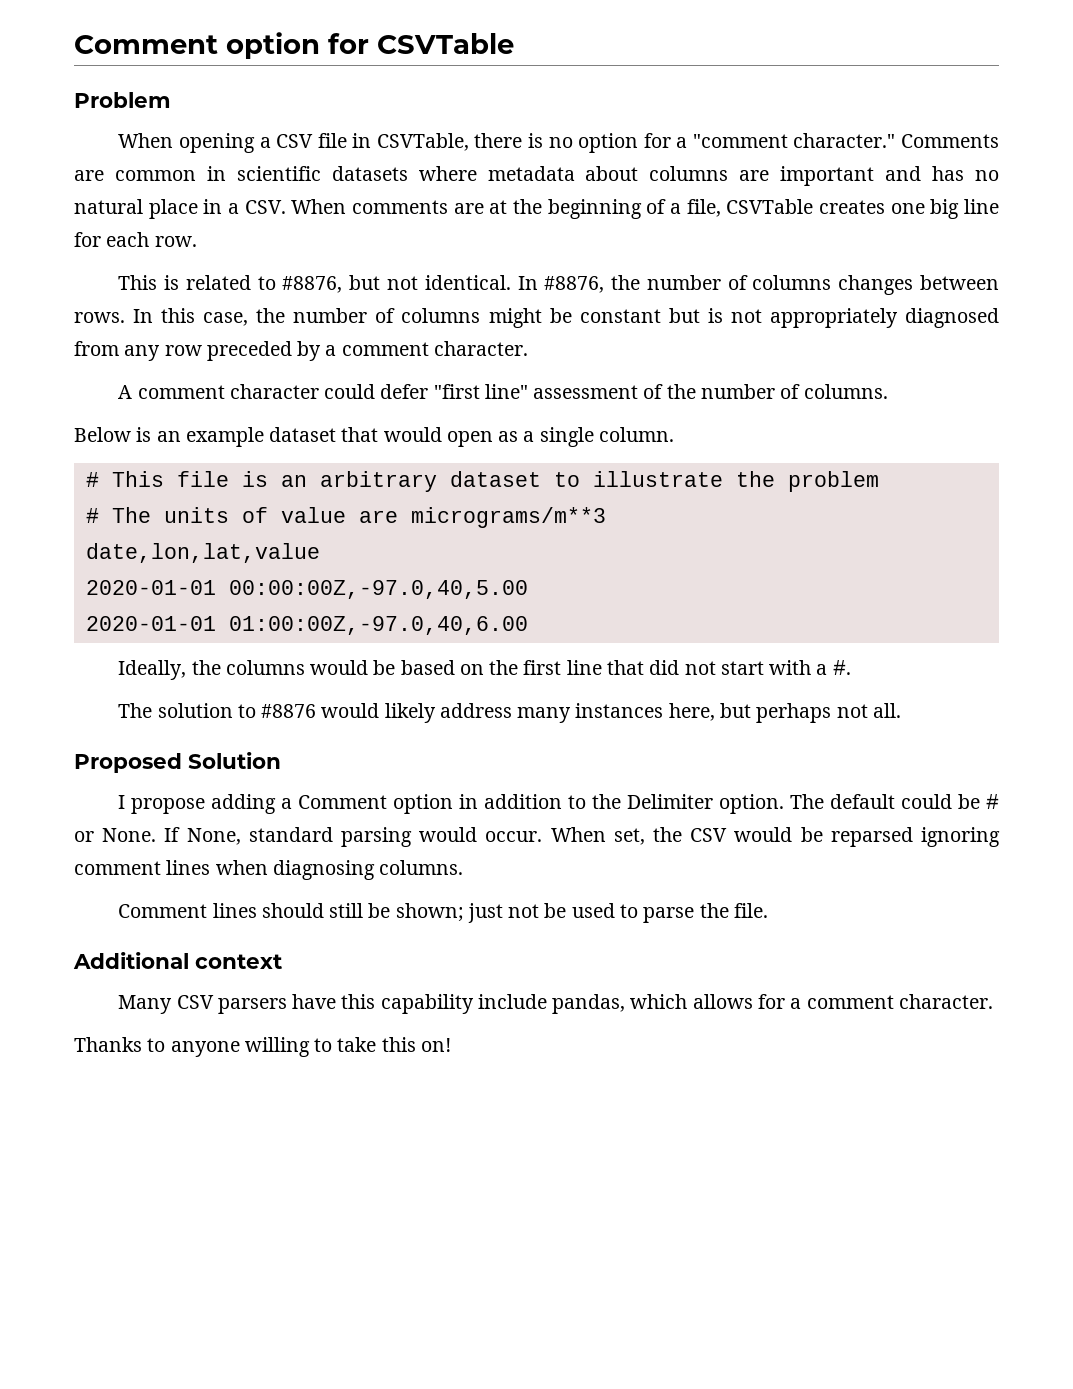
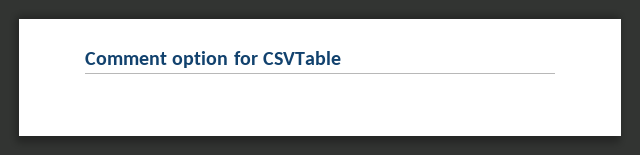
- Problem
- When opening a CSV file in CSVTable, there is no option for a "comment character." Comments are common in scientific datasets where metadata about columns are important and has no natural place in a CSV. When comments are at the beginning of a file, CSVTable creates one big line for each row.
- This is related to #8876, but not identical. In #8876, the number of columns changes between rows. In this case, the number of columns might be constant but is not appropriately diagnosed from any row preceded by a comment character.
- A comment character could defer "first line" assessment of the number of columns.
- Below is an example dataset that would open as a single column.
- # This file is an arbitrary dataset to illustrate the problem
- # The units of value are micrograms/m**3
- date,lon,lat,value
- 2020-01-01 00:00:00Z,-97.0,40,5.00
- 2020-01-01 01:00:00Z,-97.0,40,6.00
- Ideally, the columns would be based on the first line that did not start with a #.
- The solution to #8876 would likely address many instances here, but perhaps not all.
- Proposed Solution
- I propose adding a Comment option in addition to the Delimiter option. The default could be # or None. If None, standard parsing would occur. When set, the CSV would be reparsed ignoring comment lines when diagnosing columns.
- Comment lines should still be shown; just not be used to parse the file.
- Additional context
- Many CSV parsers have this capability include pandas, which allows for a comment character.
- Thanks to anyone willing to take this on!

